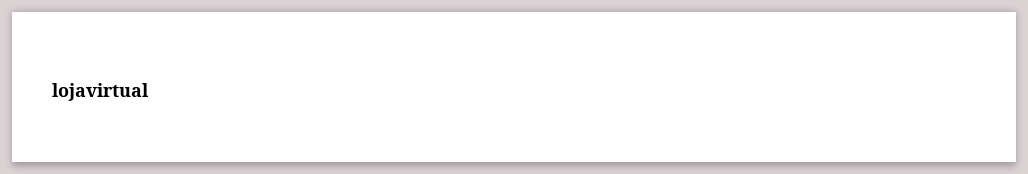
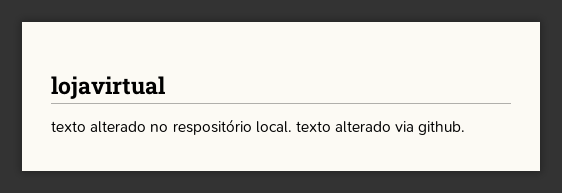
+ texto alterado no respositório local. texto alterado via github.

